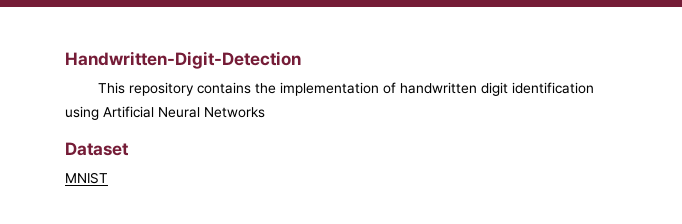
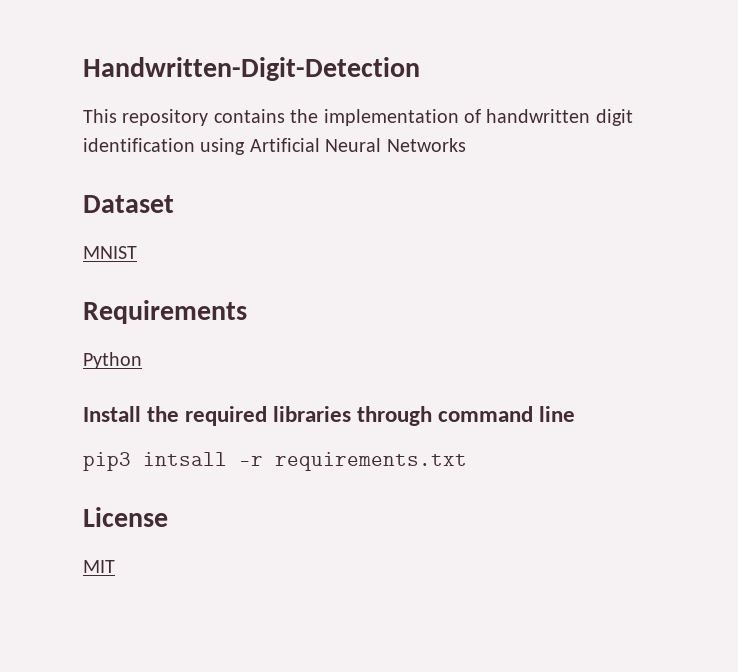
+ Requirements
+ Python
+ Install the required libraries through command line
+ pip3 intsall -r requirements.txt
+ License
+ MIT

